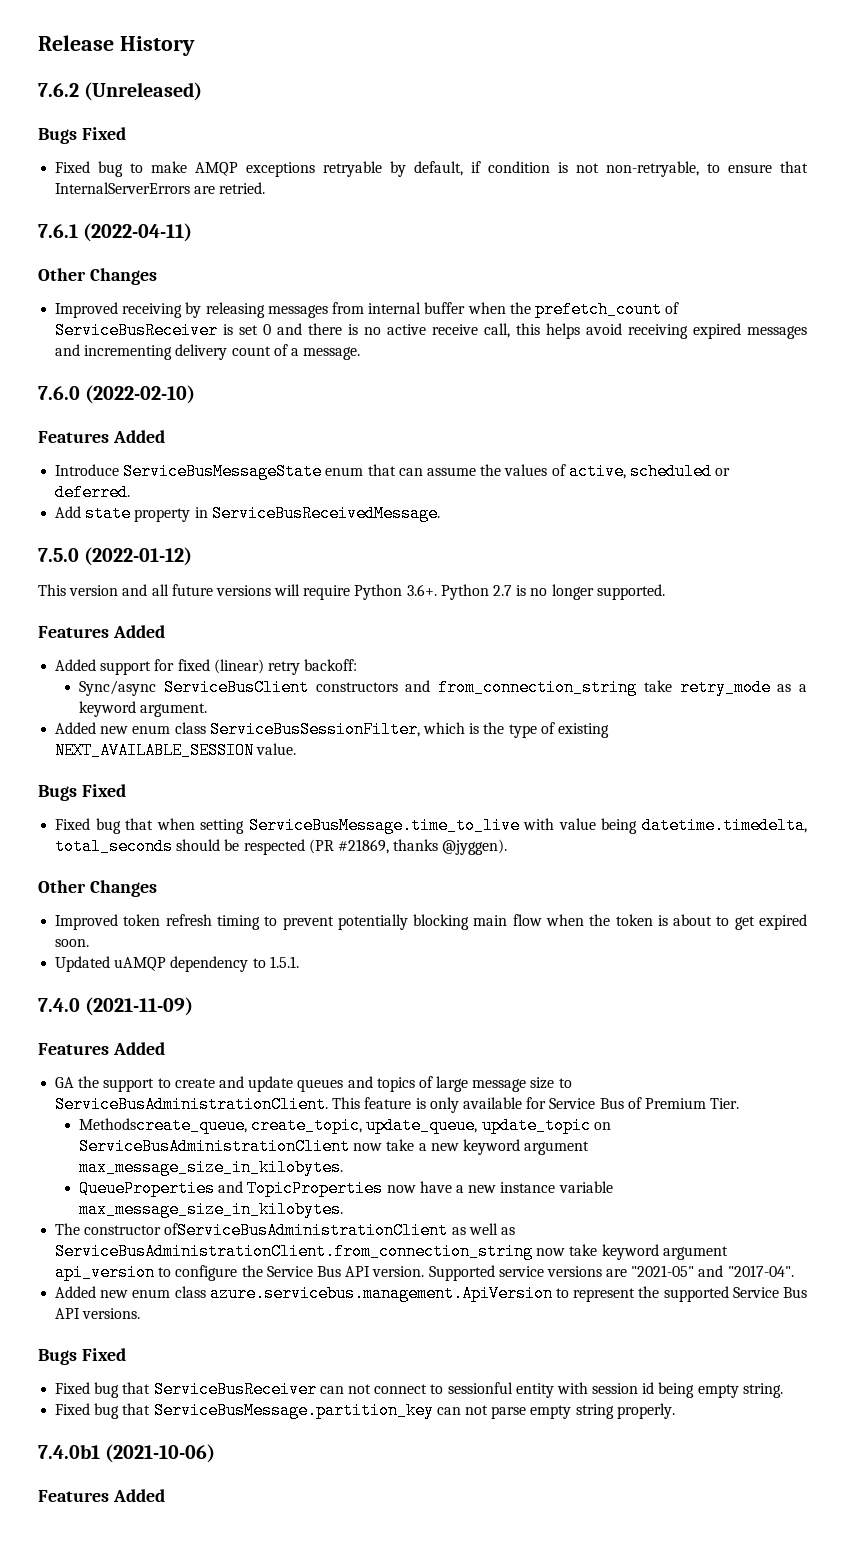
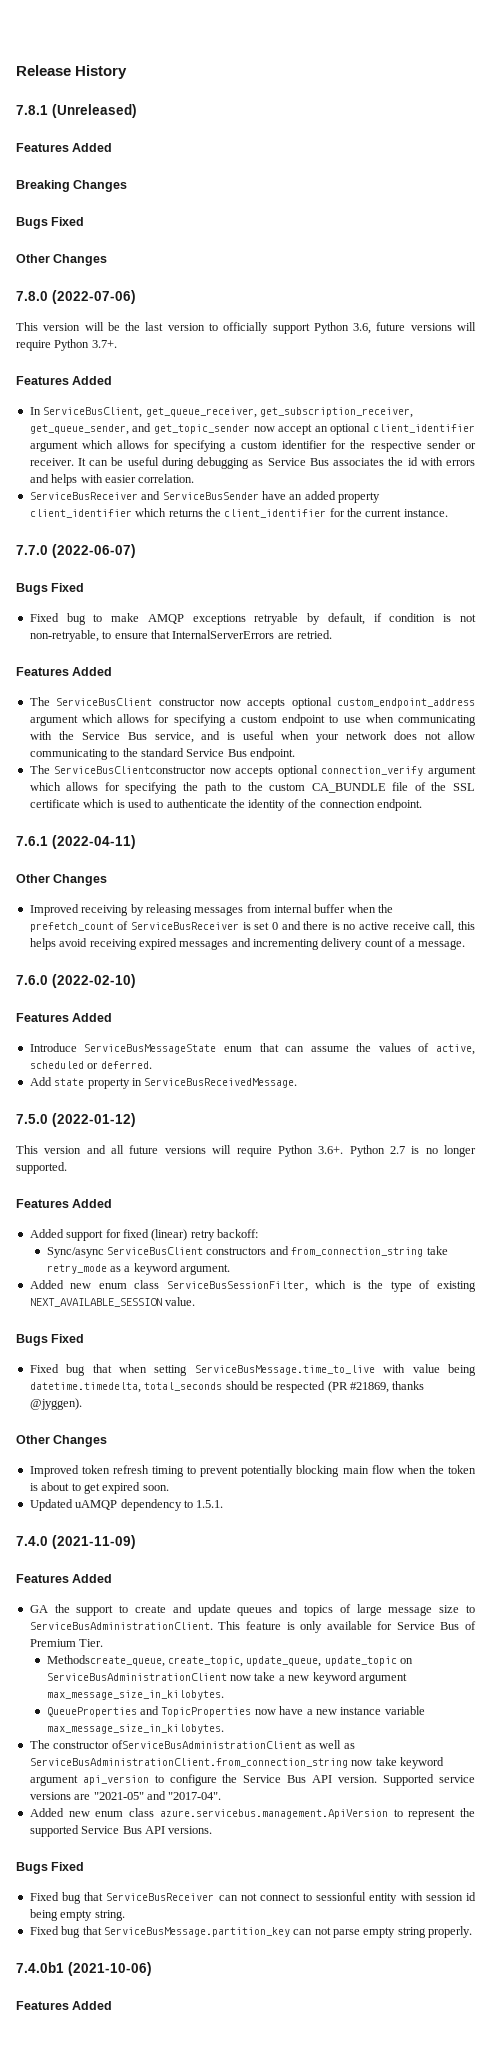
- 7.6.2 (Unreleased)
+ 7.8.1 (Unreleased)
+ Features Added
+ Breaking Changes
+ Bugs Fixed
+ Other Changes
+ 7.8.0 (2022-07-06)
+ This version will be the last version to officially support Python 3.6, future versions will require Python 3.7+.
+ Features Added
+ In ServiceBusClient, get_queue_receiver, get_subscription_receiver, get_queue_sender, and get_topic_sender now accept an optional client_identifier argument which allows for specifying a custom identifier for the respective sender or receiver. It can be useful during debugging as Service Bus associates the id with errors and helps with easier correlation.
+ ServiceBusReceiver and ServiceBusSender have an added property client_identifier which returns the client_identifier for the current instance.
+ 7.7.0 (2022-06-07)
  Fixed bug to make AMQP exceptions retryable by default, if condition is not non-retryable, to ensure that InternalServerErrors are retried.
+ Features Added
+ The ServiceBusClient constructor now accepts optional custom_endpoint_address argument which allows for specifying a custom endpoint to use when communicating with the Service Bus service, and is useful when your network does not allow communicating to the standard Service Bus endpoint.
+ The ServiceBusClientconstructor now accepts optional connection_verify argument which allows for specifying the path to the custom CA_BUNDLE file of the SSL certificate which is used to authenticate the identity of the connection endpoint.

